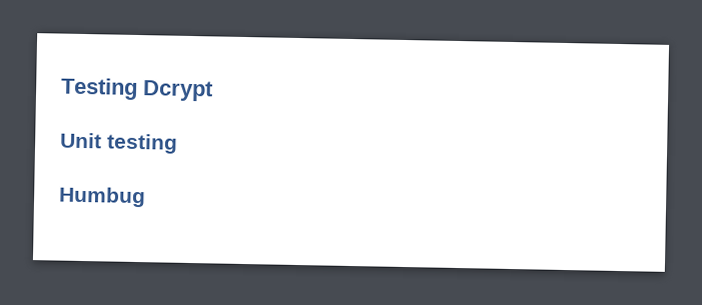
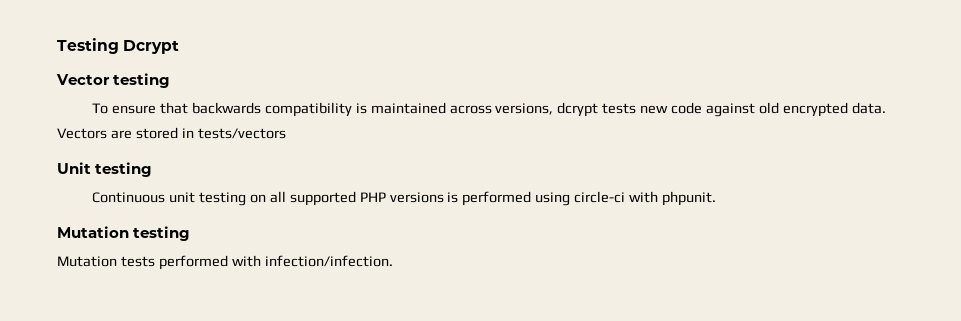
+ Vector testing
+ To ensure that backwards compatibility is maintained across versions, dcrypt tests new code against old encrypted data. Vectors are stored in tests/vectors
  Unit testing
- Humbug
+ Continuous unit testing on all supported PHP versions is performed using circle-ci with phpunit.
+ Mutation testing
+ Mutation tests performed with infection/infection.

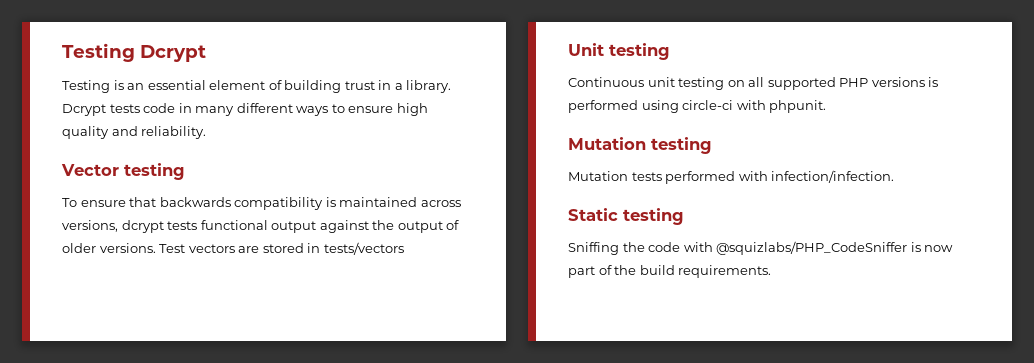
+ Testing is an essential element of building trust in a library. Dcrypt tests code in many different ways to ensure high quality and reliability.
- To ensure that backwards compatibility is maintained across versions, dcrypt tests new code against old encrypted data. Vectors are stored in tests/vectors
+ To ensure that backwards compatibility is maintained across versions, dcrypt tests functional output against the output of older versions. Test vectors are stored in tests/vectors
+ Static testing
+ Sniffing the code with @squizlabs/PHP_CodeSniffer is now part of the build requirements.

